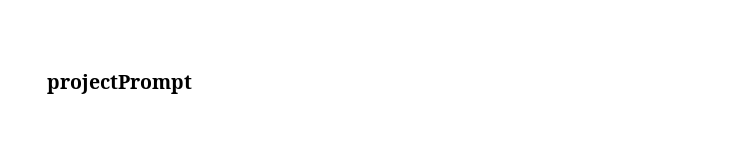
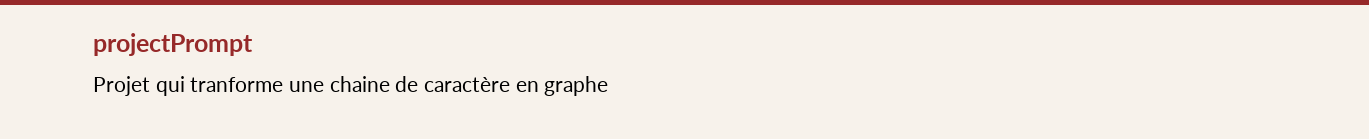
+ Projet qui tranforme une chaine de caractère en graphe

